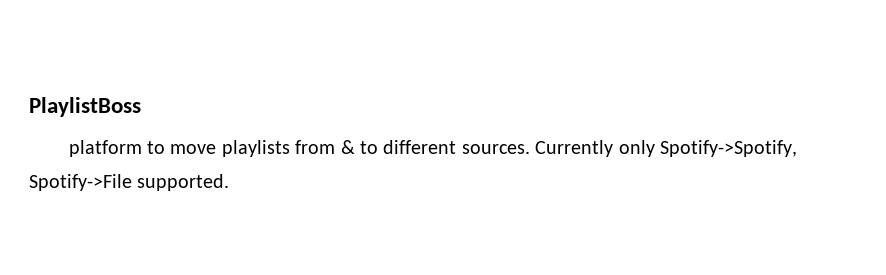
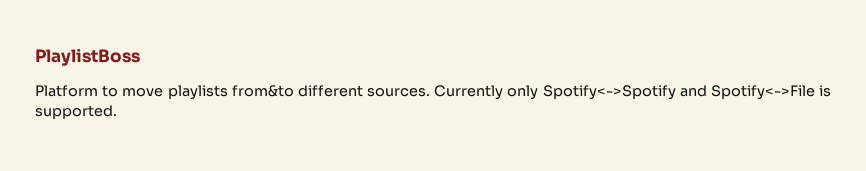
- platform to move playlists from & to different sources.
+ Platform to move playlists from&to different sources.
- Currently only Spotify->Spotify, Spotify->File supported.
+ Currently only Spotify<->Spotify and Spotify<->File is supported.

